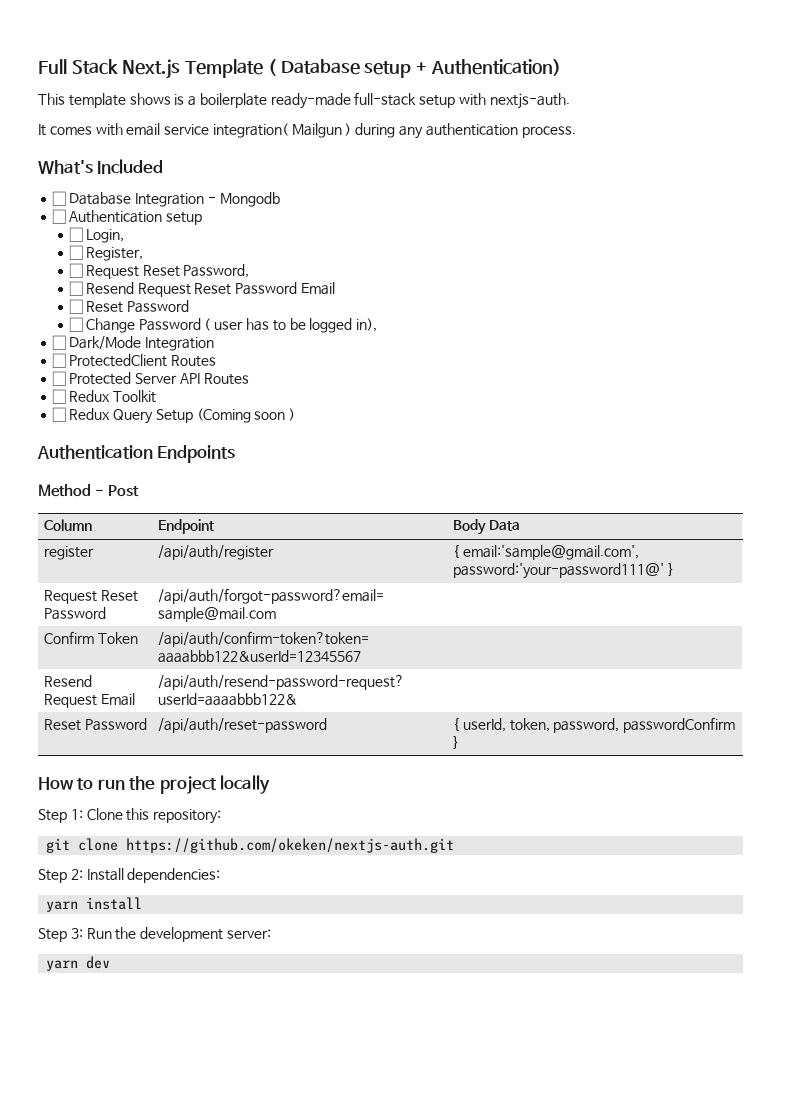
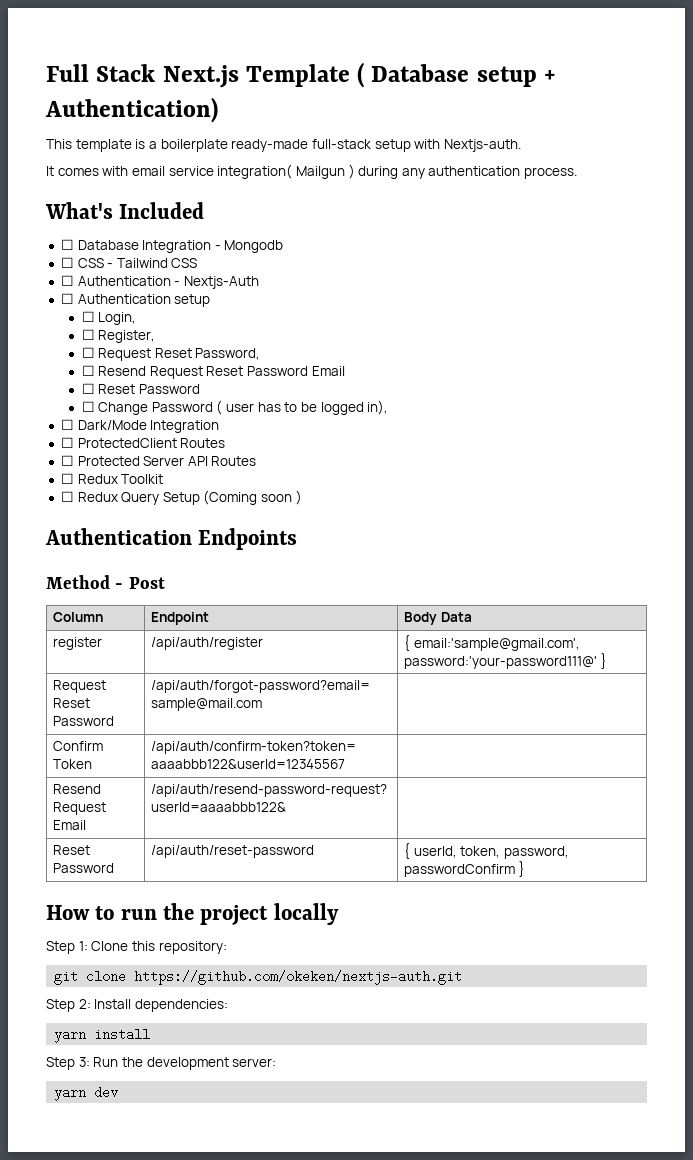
- This template shows is a boilerplate ready-made full-stack setup with nextjs-auth.
+ This template is a boilerplate ready-made full-stack setup with Nextjs-auth.
+ ☐ CSS - Tailwind CSS
+ ☐ Authentication - Nextjs-Auth

